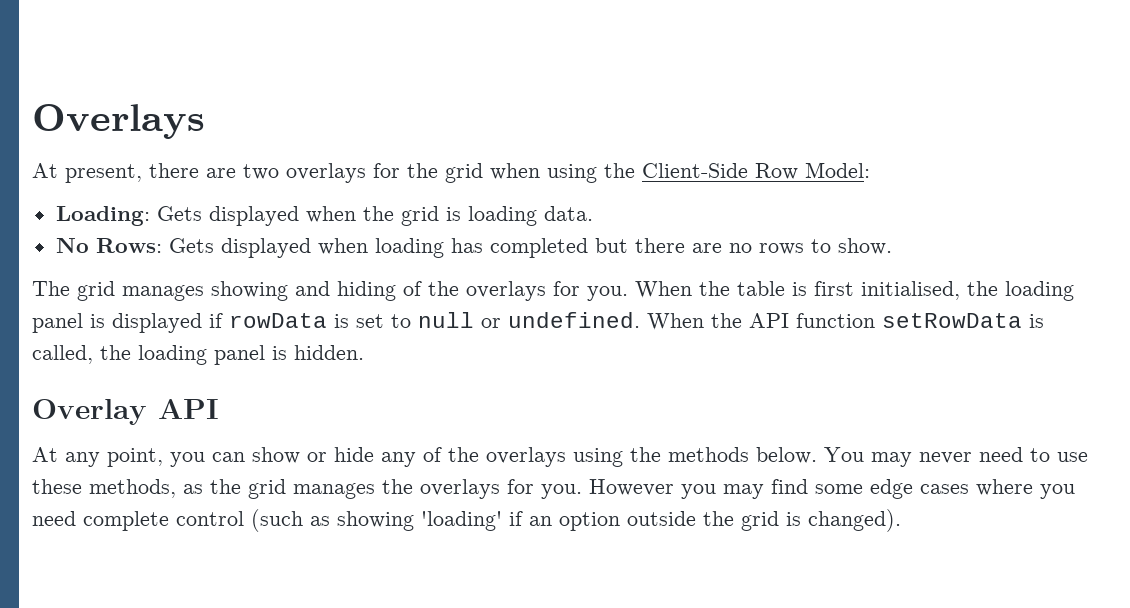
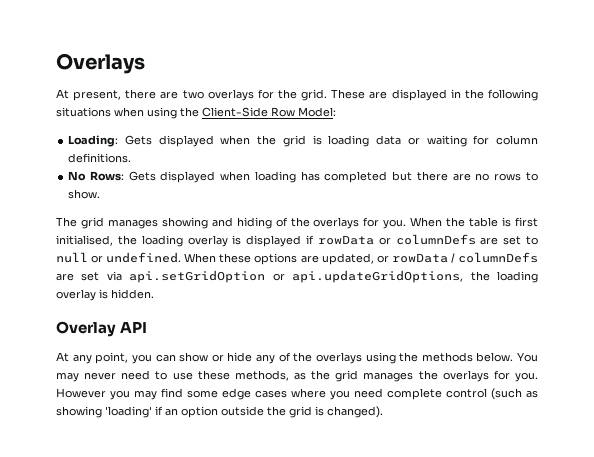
- At present, there are two overlays for the grid when using the Client-Side Row Model:
+ At present, there are two overlays for the grid. These are displayed in the following situations when using the Client-Side Row Model:
- Loading: Gets displayed when the grid is loading data.
+ Loading: Gets displayed when the grid is loading data or waiting for column definitions.
- When the table is first initialised, the loading panel is displayed if rowData is set to null or undefined.
+ When the table is first initialised, the loading overlay is displayed if rowData or columnDefs are set to null or undefined.
- When the API function setRowData is called, the loading panel is hidden.
+ When these options are updated, or rowData / columnDefs are set via api.setGridOption or api.updateGridOptions, the loading overlay is hidden.

